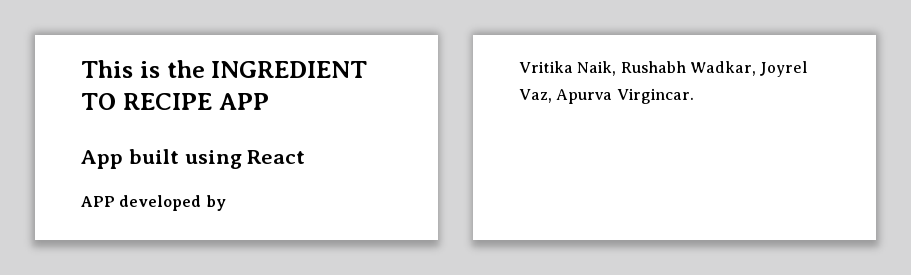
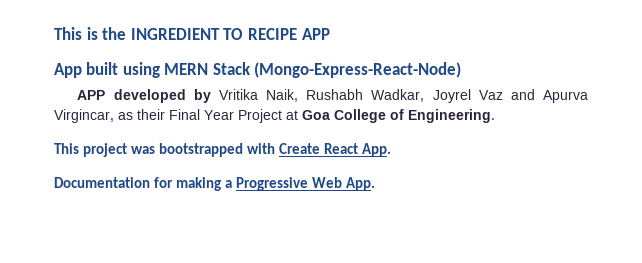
- App built using React
+ App built using MERN Stack (Mongo-Express-React-Node)
- APP developed by
- Vritika Naik, Rushabh Wadkar, Joyrel Vaz, Apurva Virgincar.
+ APP developed by Vritika Naik, Rushabh Wadkar, Joyrel Vaz and Apurva Virgincar, as their Final Year Project at Goa College of Engineering.
+ This project was bootstrapped with Create React App.
+ Documentation for making a Progressive Web App.

